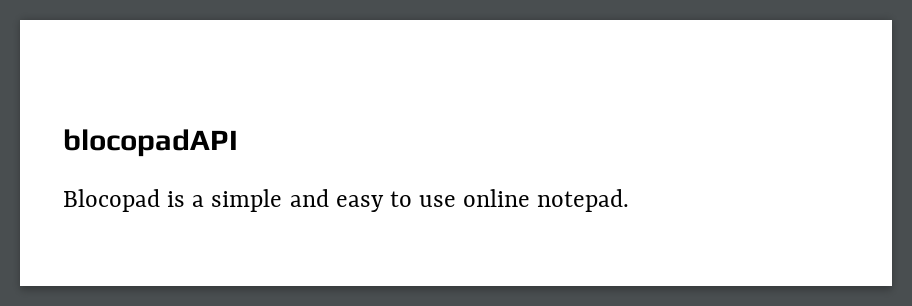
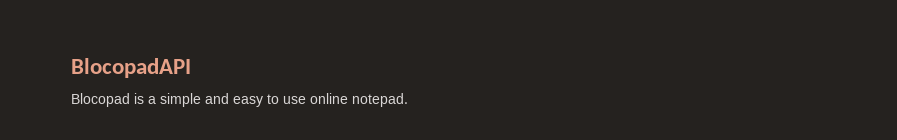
- blocopadAPI
+ BlocopadAPI

